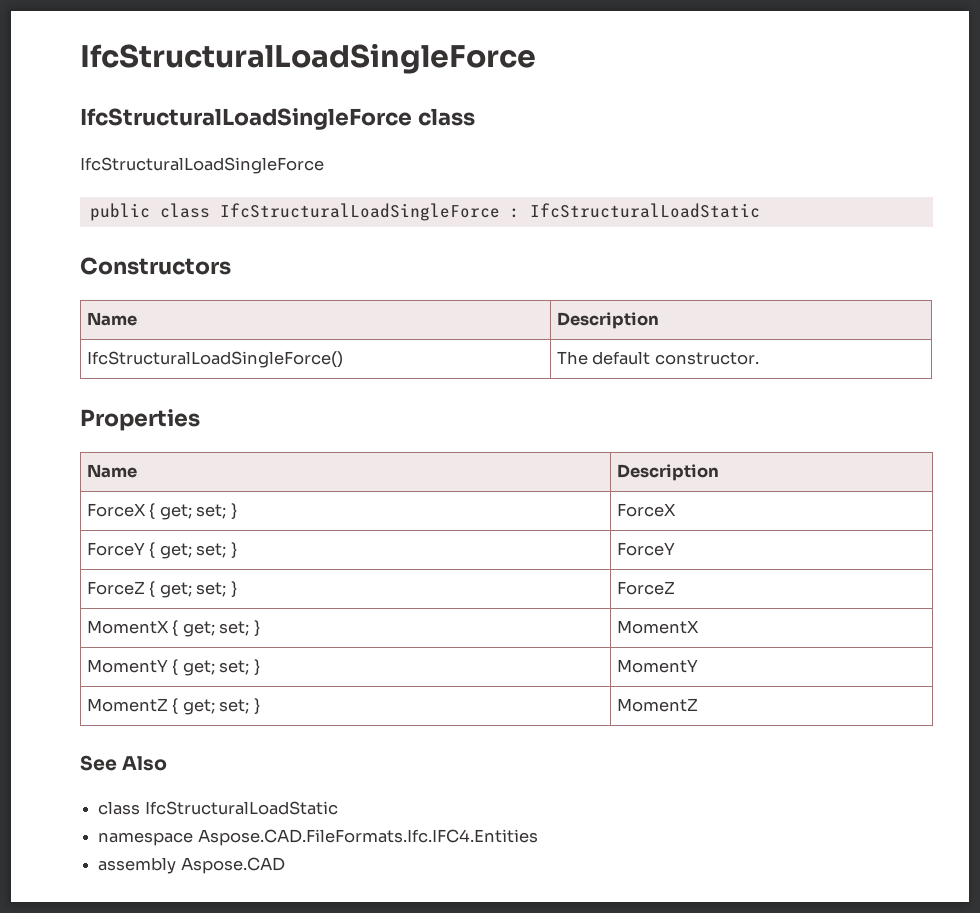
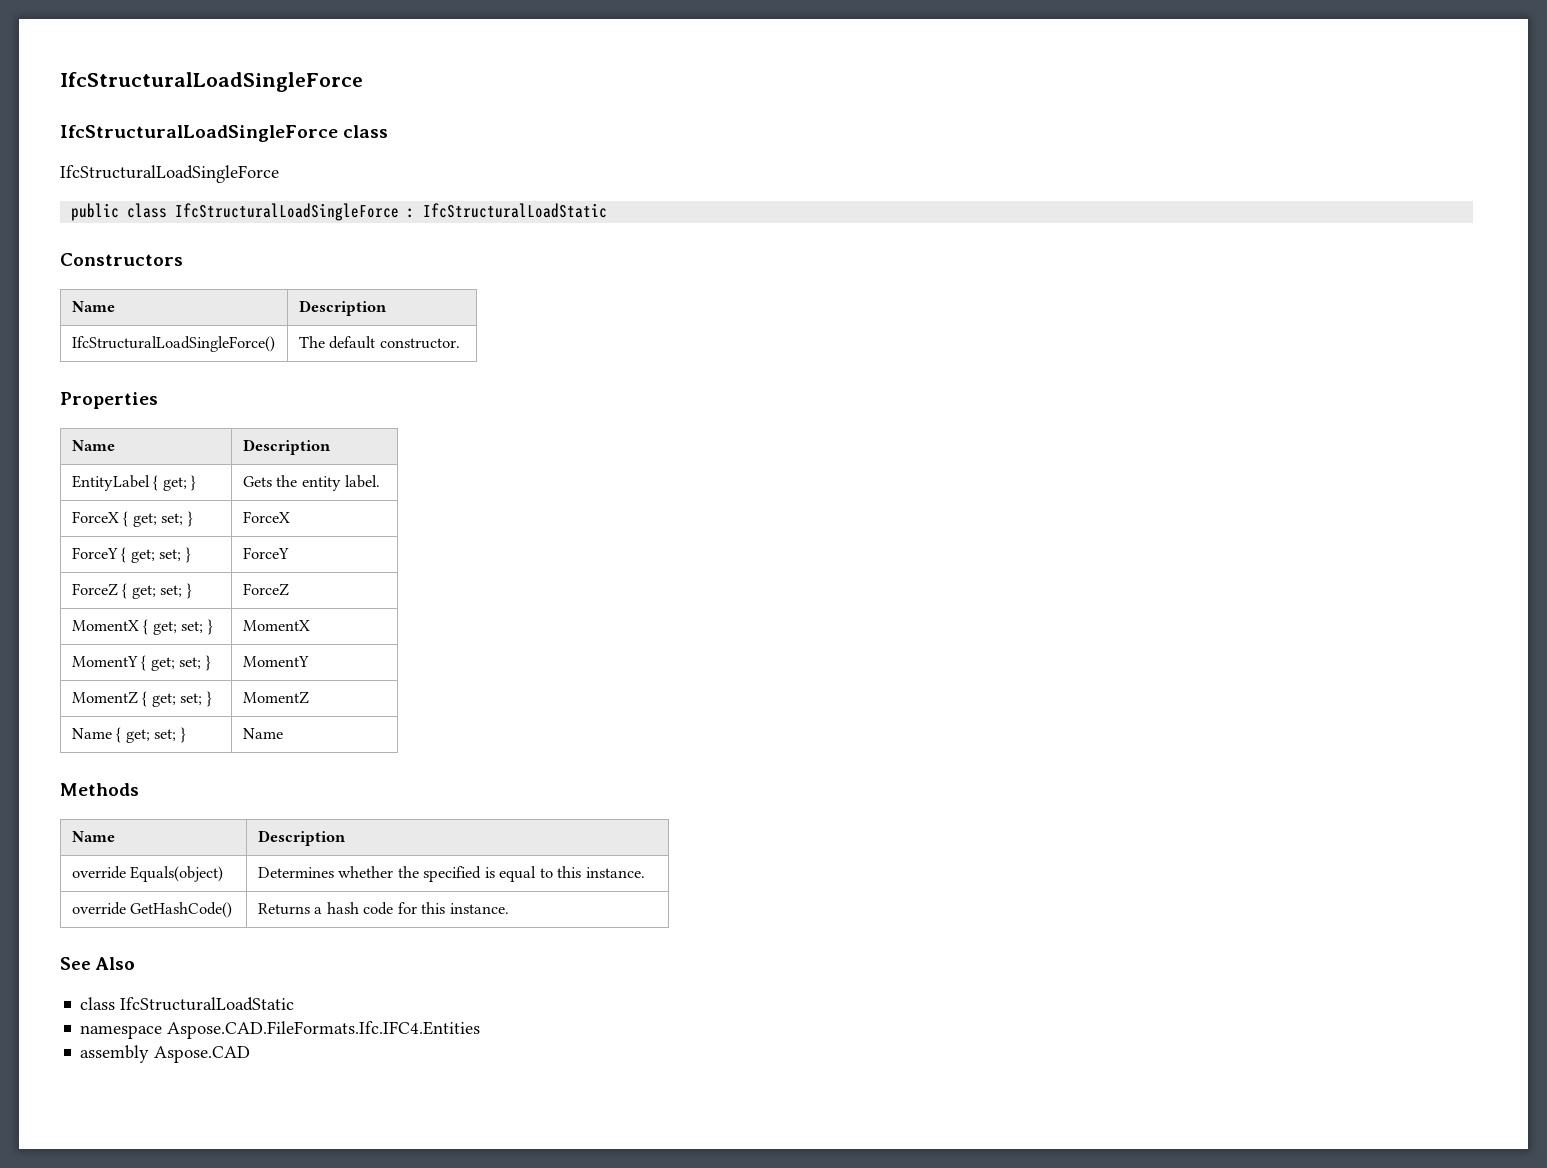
+ EntityLabel { get; } | Gets the entity label.
+ Name { get; set; } | Name
+ Methods
+ Name | Description
+ override Equals(object) | Determines whether the specified is equal to this instance.
+ override GetHashCode() | Returns a hash code for this instance.

